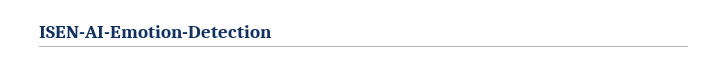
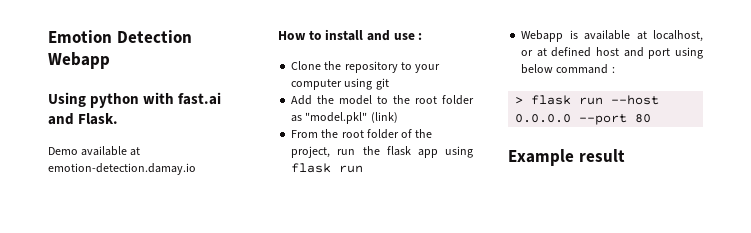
- ISEN-AI-Emotion-Detection
+ Emotion Detection Webapp
+ Using python with fast.ai and Flask.
+ Demo available at emotion-detection.damay.io
+ How to install and use :
+ Clone the repository to your computer using git
+ Add the model to the root folder as "model.pkl" (link)
+ From the root folder of the project, run the flask app using flask run
+ Webapp is available at localhost, or at defined host and port using below command :
+ > flask run --host 0.0.0.0 --port 80
+ Example result

